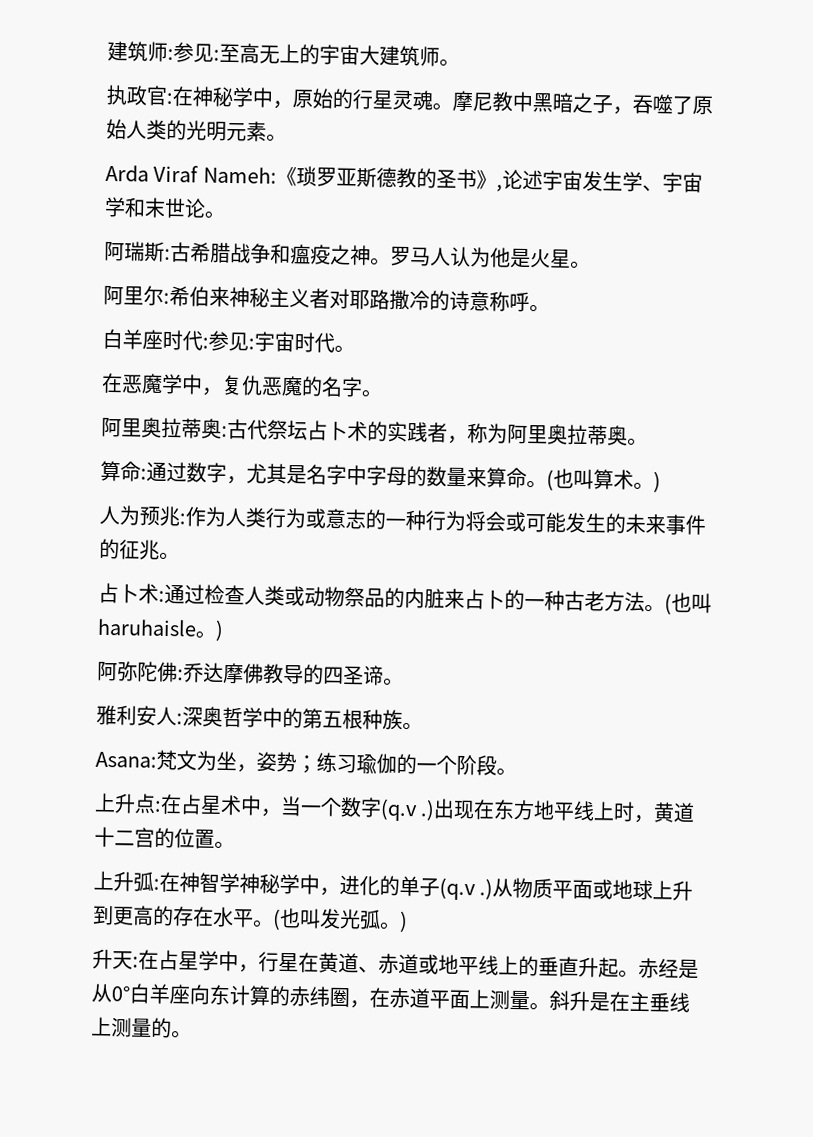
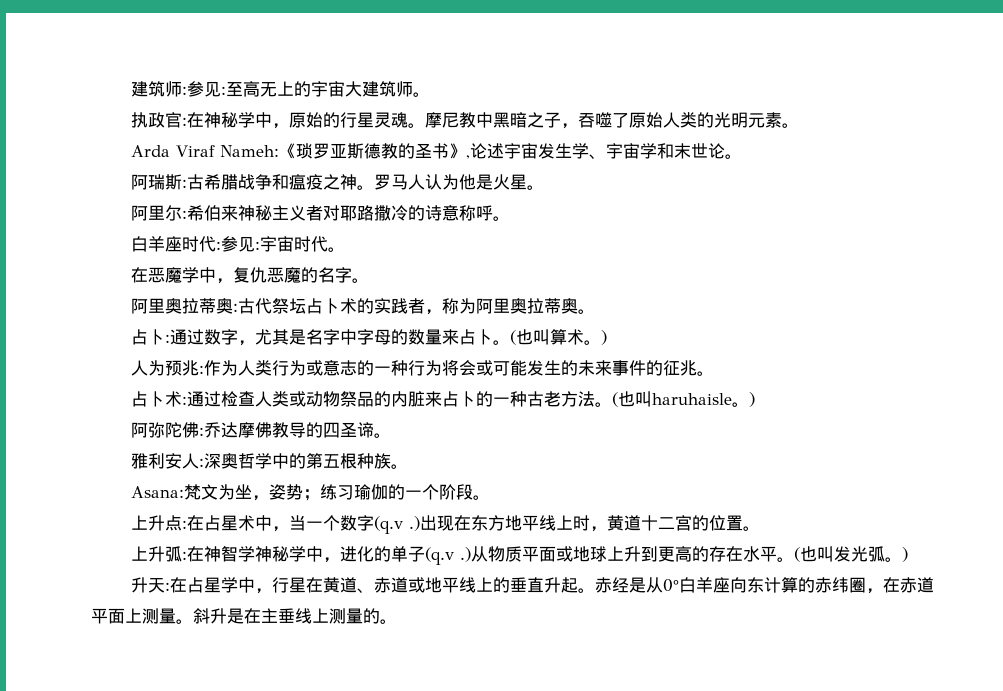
- 算命:通过数字，尤其是名字中字母的数量来算命。
+ 占卜:通过数字，尤其是名字中字母的数量来占卜。

